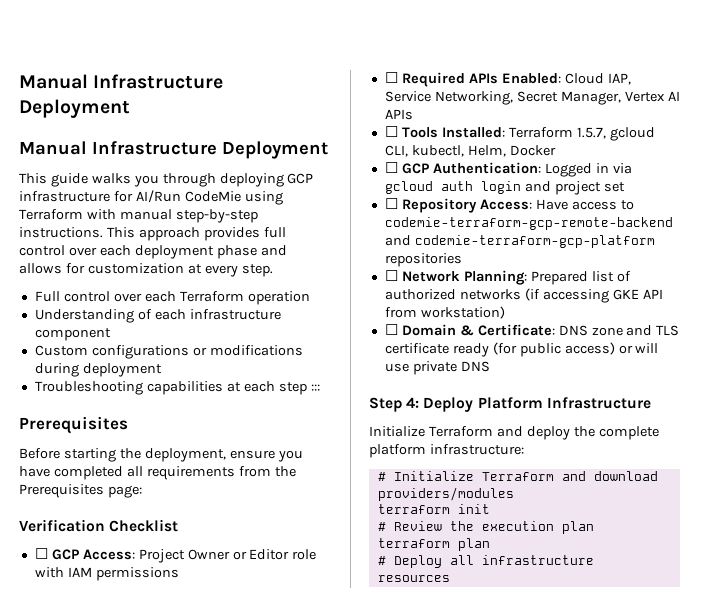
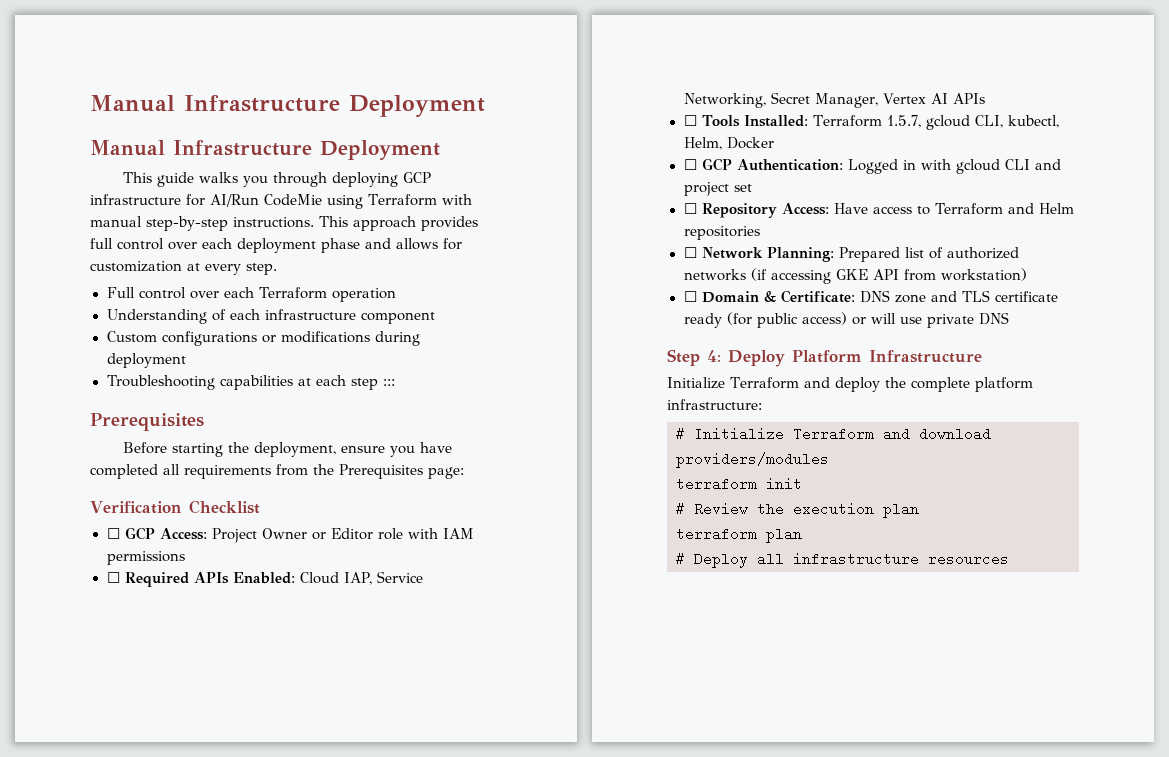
- ☐ GCP Authentication: Logged in via gcloud auth login and project set
+ ☐ GCP Authentication: Logged in with gcloud CLI and project set
- ☐ Repository Access: Have access to codemie-terraform-gcp-remote-backend and codemie-terraform-gcp-platform repositories
+ ☐ Repository Access: Have access to Terraform and Helm repositories

